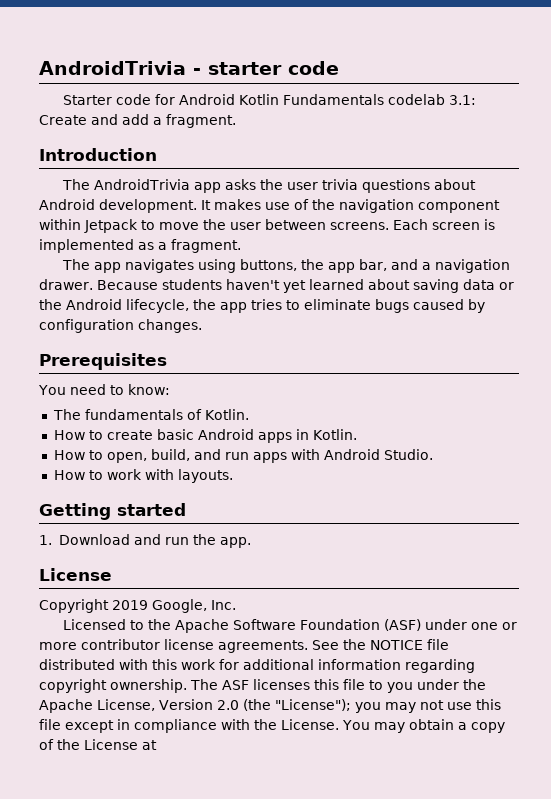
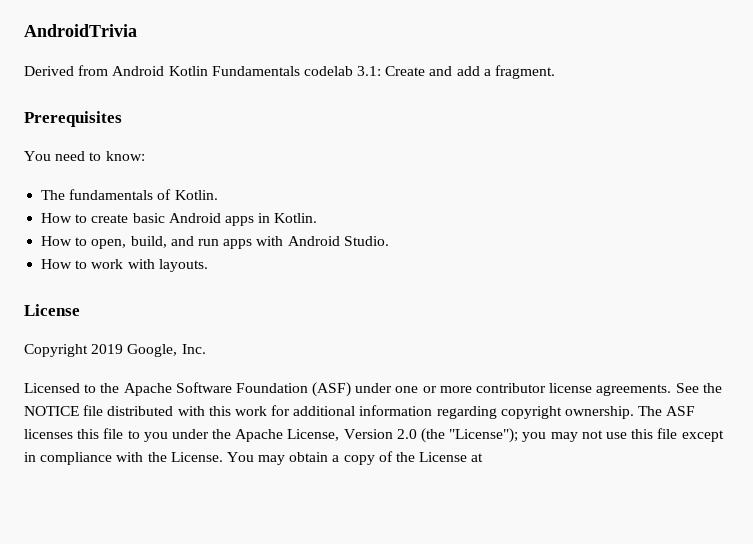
- AndroidTrivia - starter code
- Starter code for Android Kotlin Fundamentals codelab 3.1: Create and add a fragment.
+ AndroidTrivia
+ Derived from Android Kotlin Fundamentals codelab 3.1: Create and add a fragment.
- Introduction
- The AndroidTrivia app asks the user trivia questions about Android development. It makes use of the navigation component within Jetpack to move the user between screens. Each screen is implemented as a fragment.
- The app navigates using buttons, the app bar, and a navigation drawer. Because students haven't yet learned about saving data or the Android lifecycle, the app tries to eliminate bugs caused by configuration changes.
- Getting started
- 1. Download and run the app.

